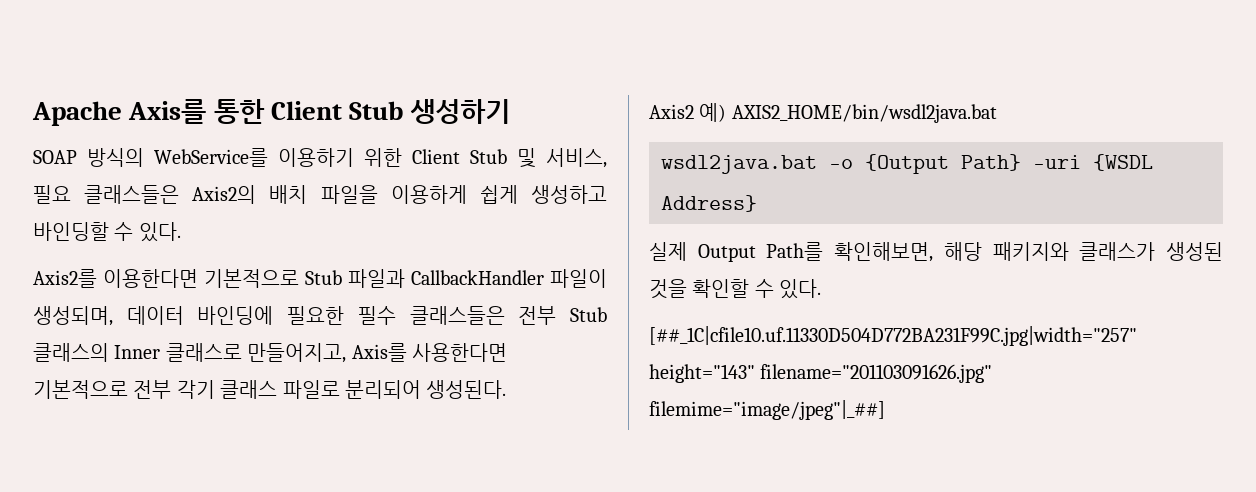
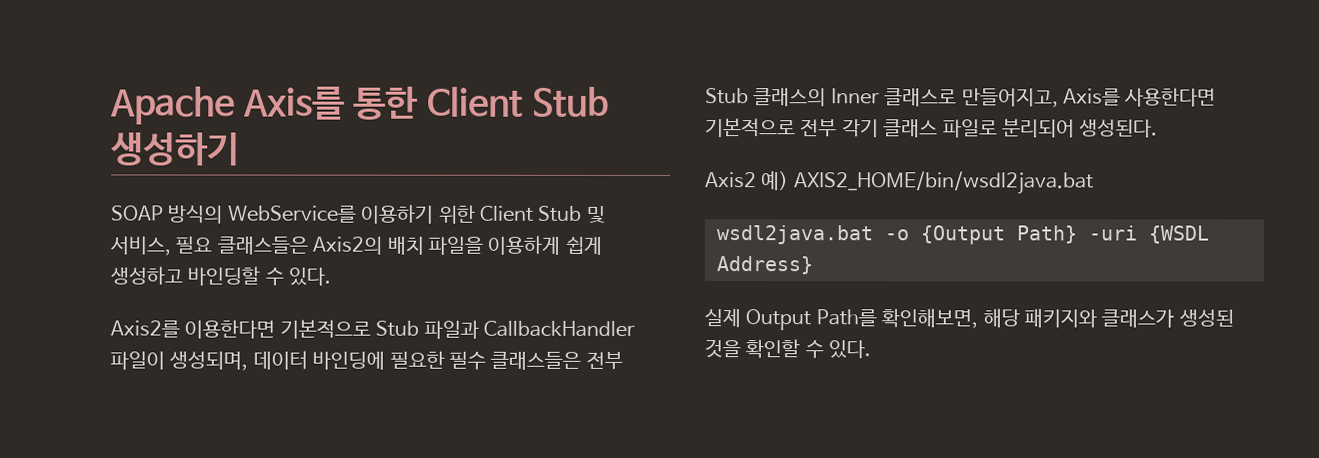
- [##_1C|cfile10.uf.11330D504D772BA231F99C.jpg|width="257" height="143" filename="201103091626.jpg" filemime="image/jpeg"|_##]

